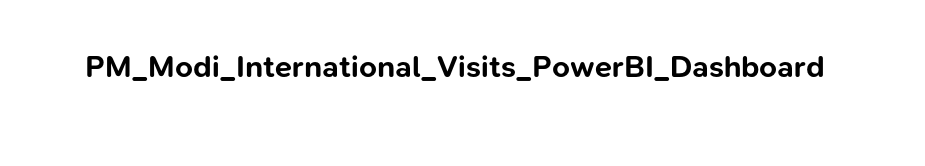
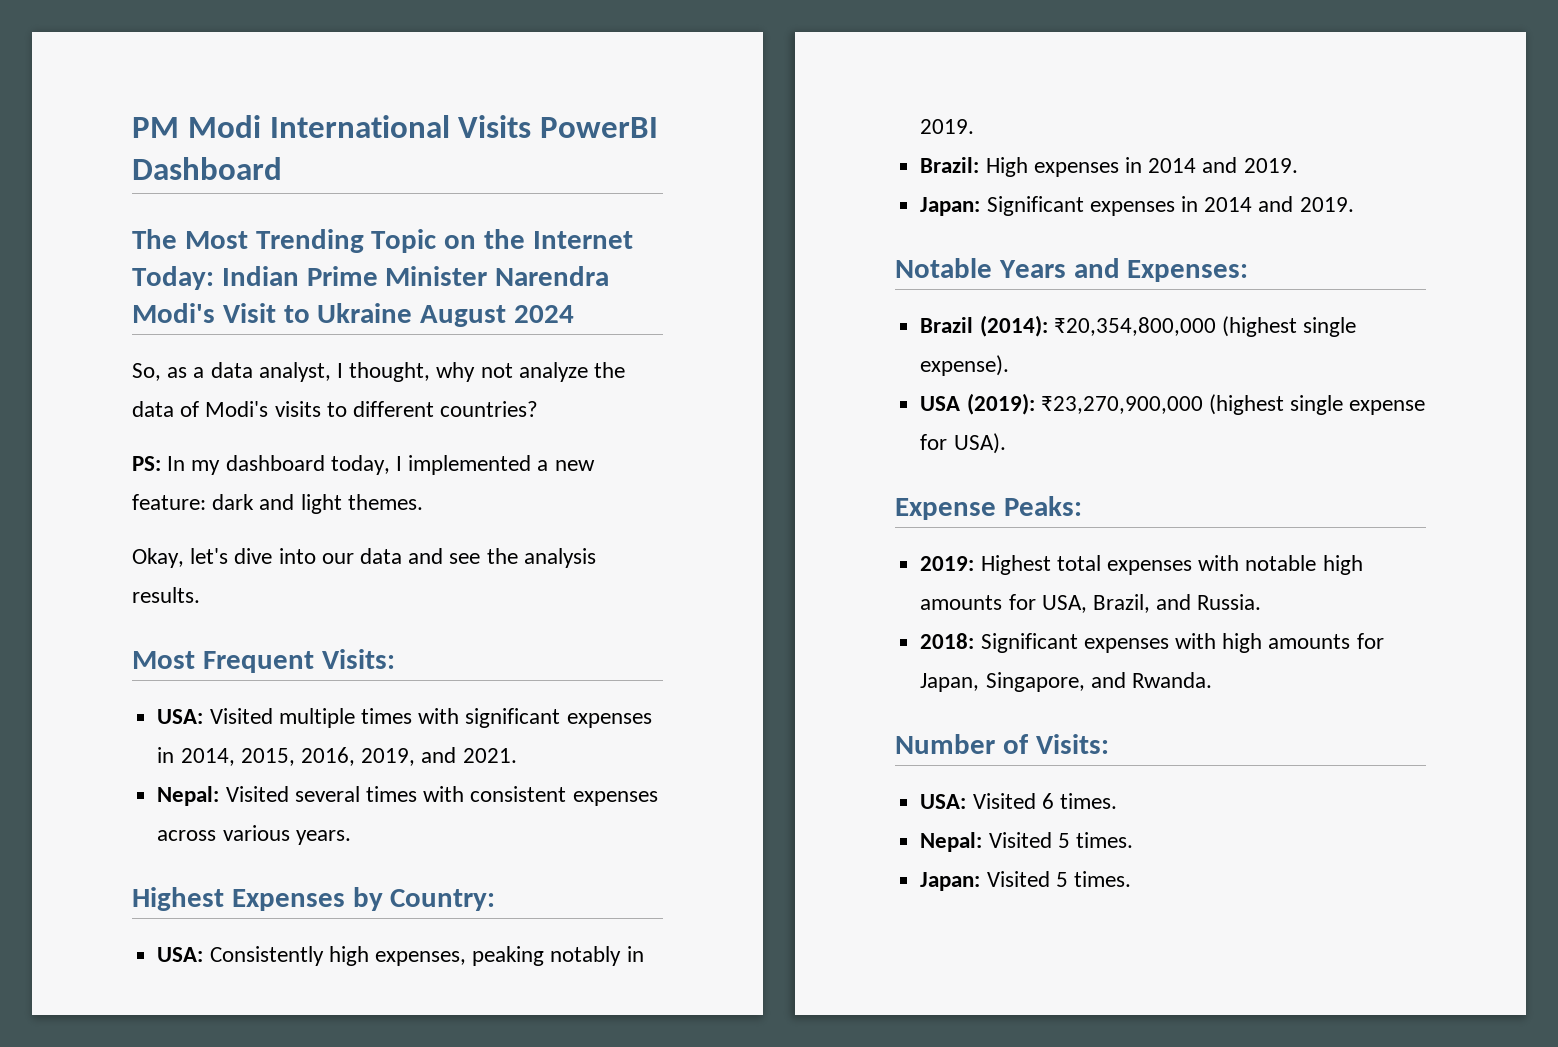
- PM_Modi_International_Visits_PowerBI_Dashboard
+ PM Modi International Visits PowerBI Dashboard
+ The Most Trending Topic on the Internet Today: Indian Prime Minister Narendra Modi's Visit to Ukraine August 2024
+ So, as a data analyst, I thought, why not analyze the data of Modi's visits to different countries?
+ PS: In my dashboard today, I implemented a new feature: dark and light themes.
+ Okay, let's dive into our data and see the analysis results.
+ Most Frequent Visits:
+ USA: Visited multiple times with significant expenses in 2014, 2015, 2016, 2019, and 2021.
+ Nepal: Visited several times with consistent expenses across various years.
+ Highest Expenses by Country:
+ USA: Consistently high expenses, peaking notably in 2019.
+ Brazil: High expenses in 2014 and 2019.
+ Japan: Significant expenses in 2014 and 2019.
+ Notable Years and Expenses:
+ Brazil (2014): ₹20,354,800,000 (highest single expense).
+ USA (2019): ₹23,270,900,000 (highest single expense for USA).
+ Expense Peaks:
+ 2019: Highest total expenses with notable high amounts for USA, Brazil, and Russia.
+ 2018: Significant expenses with high amounts for Japan, Singapore, and Rwanda.
+ Number of Visits:
+ USA: Visited 6 times.
+ Nepal: Visited 5 times.
+ Japan: Visited 5 times.

